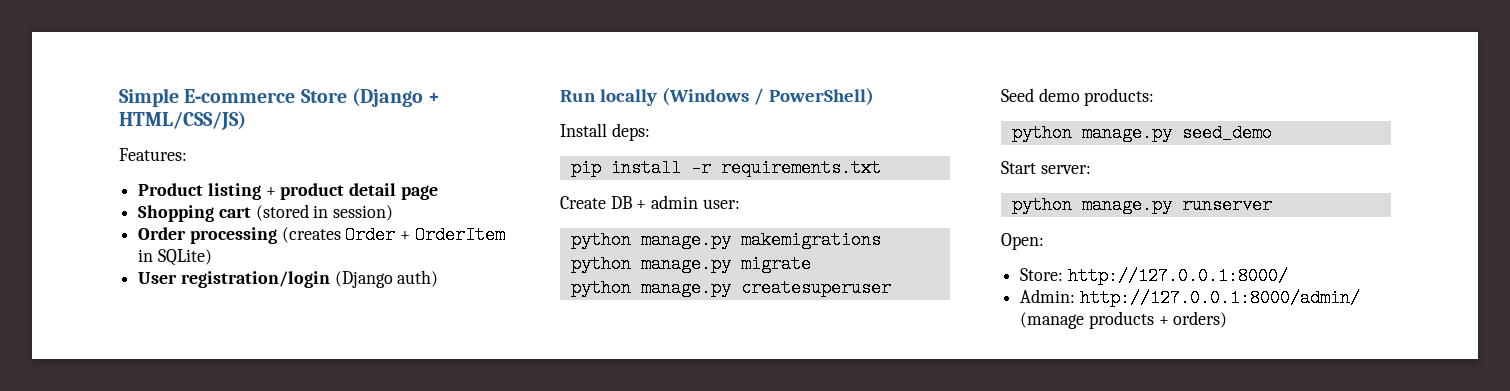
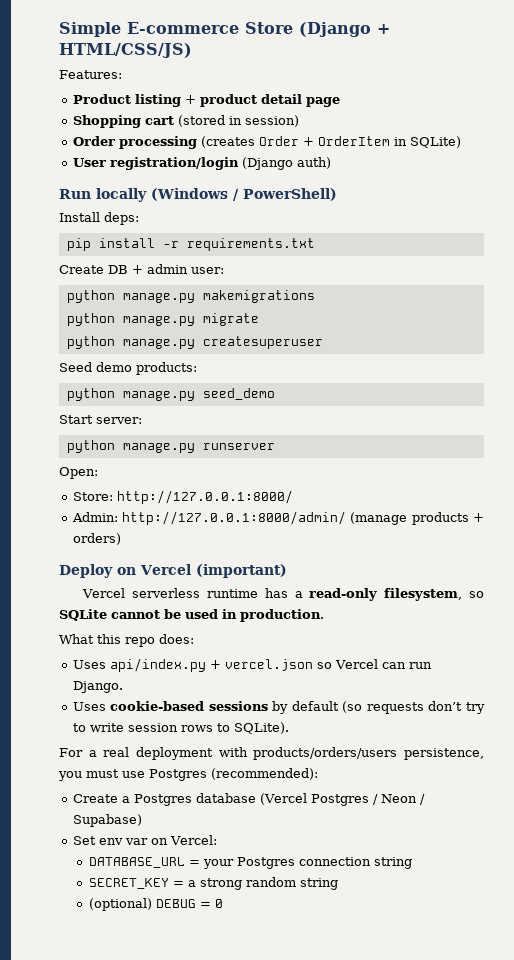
+ Deploy on Vercel (important)
+ Vercel serverless runtime has a read-only filesystem, so SQLite cannot be used in production.
+ What this repo does:
+ Uses api/index.py + vercel.json so Vercel can run Django.
+ Uses cookie-based sessions by default (so requests don’t try to write session rows to SQLite).
+ For a real deployment with products/orders/users persistence, you must use Postgres (recommended):
+ Create a Postgres database (Vercel Postgres / Neon / Supabase)
+ Set env var on Vercel:
+ DATABASE_URL = your Postgres connection string
+ SECRET_KEY = a strong random string
+ (optional) DEBUG = 0

